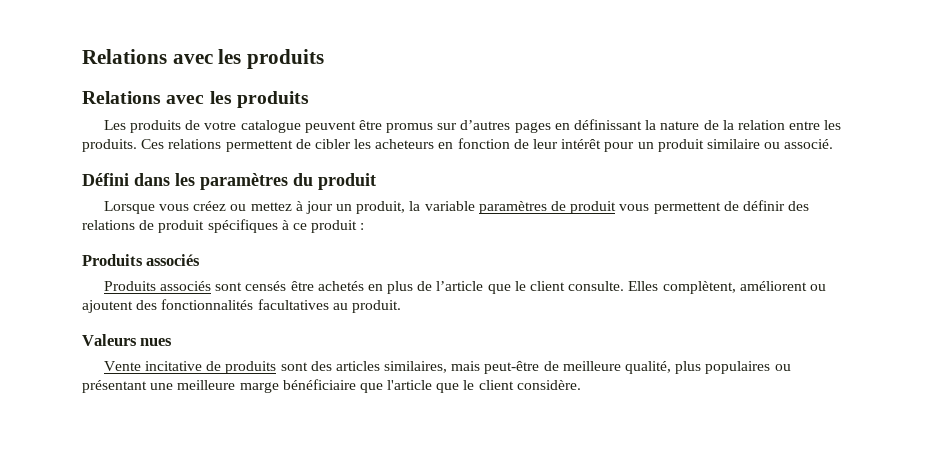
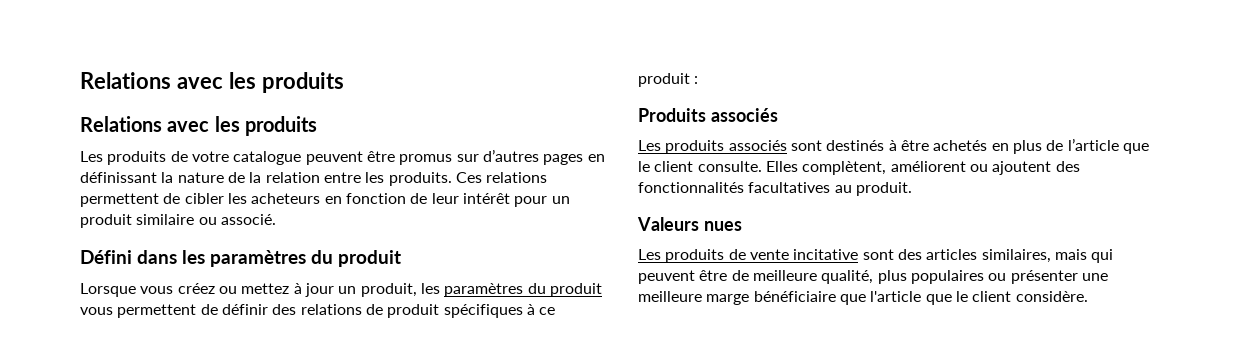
- Lorsque vous créez ou mettez à jour un produit, la variable paramètres de produit vous permettent de définir des relations de produit spécifiques à ce produit :
+ Lorsque vous créez ou mettez à jour un produit, les paramètres du produit vous permettent de définir des relations de produit spécifiques à ce produit :
- Produits associés sont censés être achetés en plus de l’article que le client consulte.
+ Les produits associés sont destinés à être achetés en plus de l’article que le client consulte.
- Vente incitative de produits sont des articles similaires, mais peut-être de meilleure qualité, plus populaires ou présentant une meilleure marge bénéficiaire que l'article que le client considère.
+ Les produits de vente incitative sont des articles similaires, mais qui peuvent être de meilleure qualité, plus populaires ou présenter une meilleure marge bénéficiaire que l'article que le client considère.

